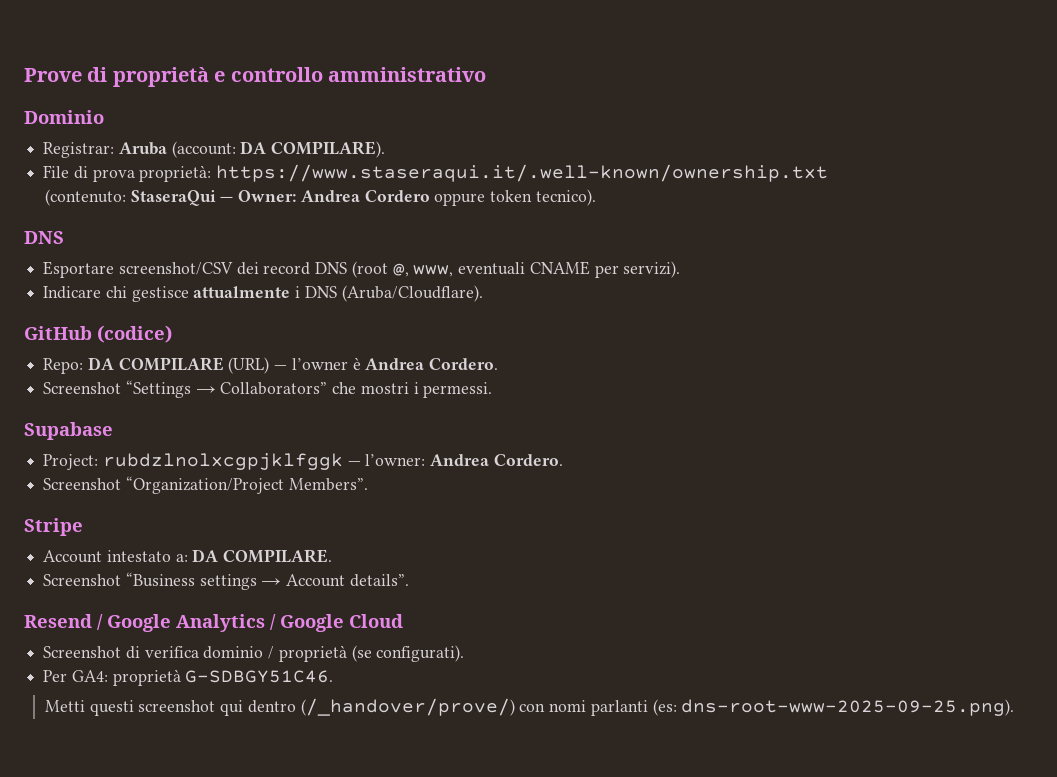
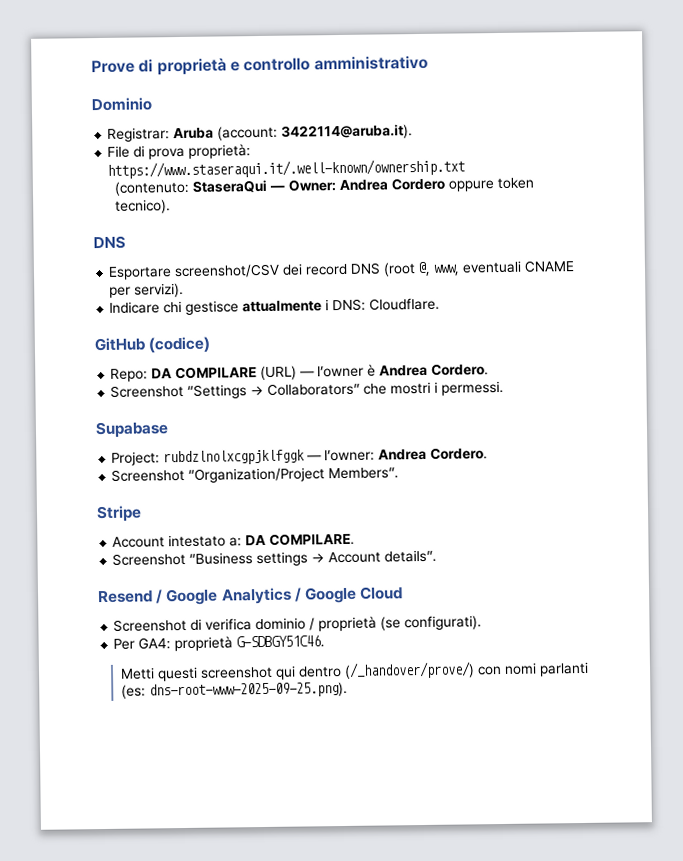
- Registrar: Aruba (account: DA COMPILARE).
+ Registrar: Aruba (account: 3422114@aruba.it).
- Indicare chi gestisce attualmente i DNS (Aruba/Cloudflare).
+ Indicare chi gestisce attualmente i DNS: Cloudflare.

